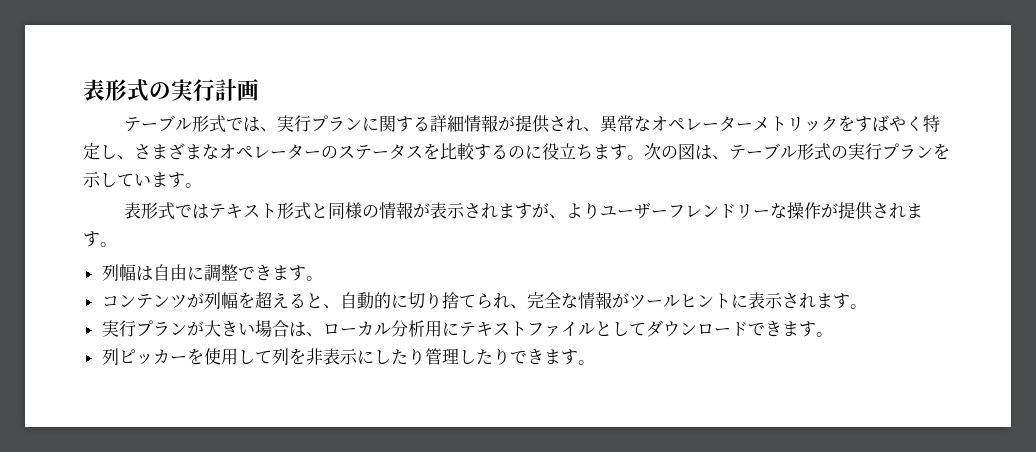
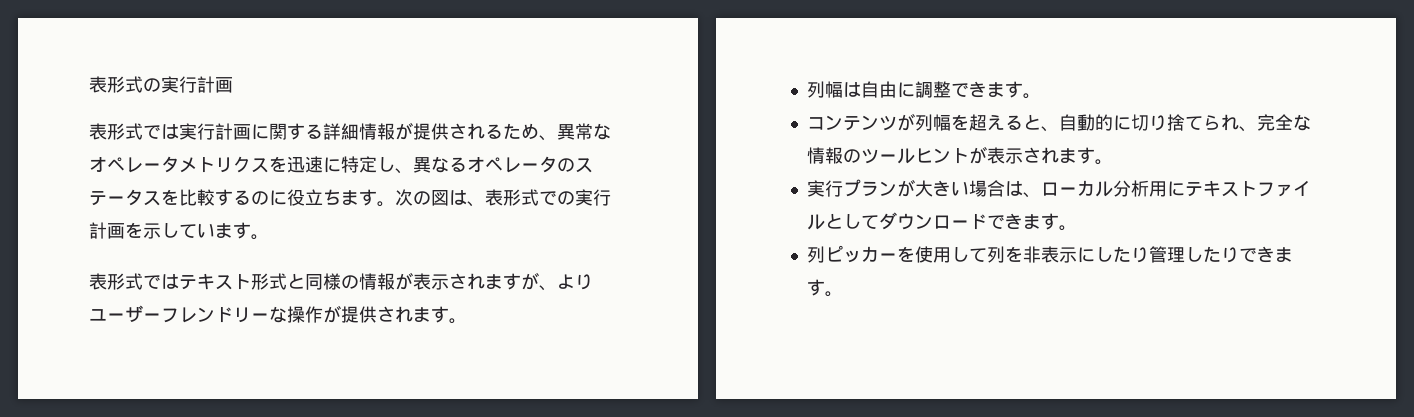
- テーブル形式では、実行プランに関する詳細情報が提供され、異常なオペレーターメトリックをすばやく特定し、さまざまなオペレーターのステータスを比較するのに役立ちます。
+ 表形式では実行計画に関する詳細情報が提供されるため、異常なオペレータメトリクスを迅速に特定し、異なるオペレータのステータスを比較するのに役立ちます。
- 次の図は、テーブル形式の実行プランを示しています。
+ 次の図は、表形式での実行計画を示しています。
- コンテンツが列幅を超えると、自動的に切り捨てられ、完全な情報がツールヒントに表示されます。
+ コンテンツが列幅を超えると、自動的に切り捨てられ、完全な情報のツールヒントが表示されます。

